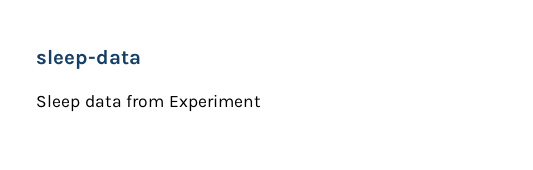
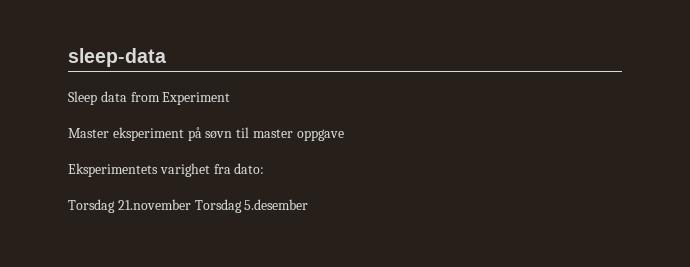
+ Master eksperiment på søvn til master oppgave
+ Eksperimentets varighet fra dato:
+ Torsdag 21.november Torsdag 5.desember

